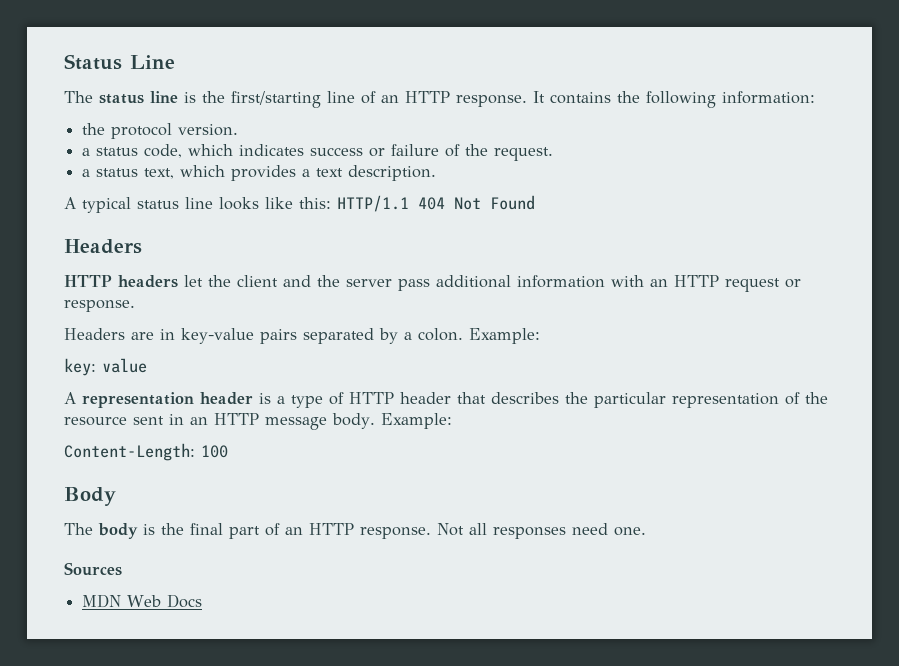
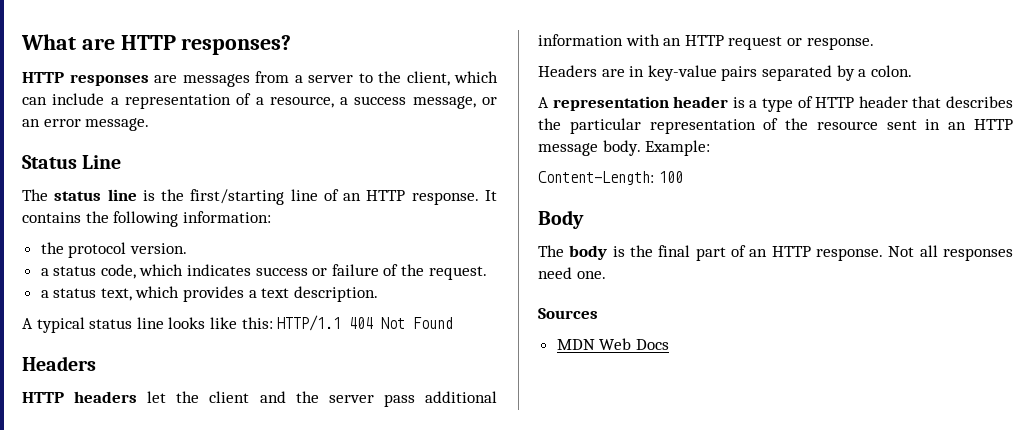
+ What are HTTP responses?
+ HTTP responses are messages from a server to the client, which can include a representation of a resource, a success message, or an error message.
- Headers are in key-value pairs separated by a colon. Example:
- key: value
+ Headers are in key-value pairs separated by a colon.

